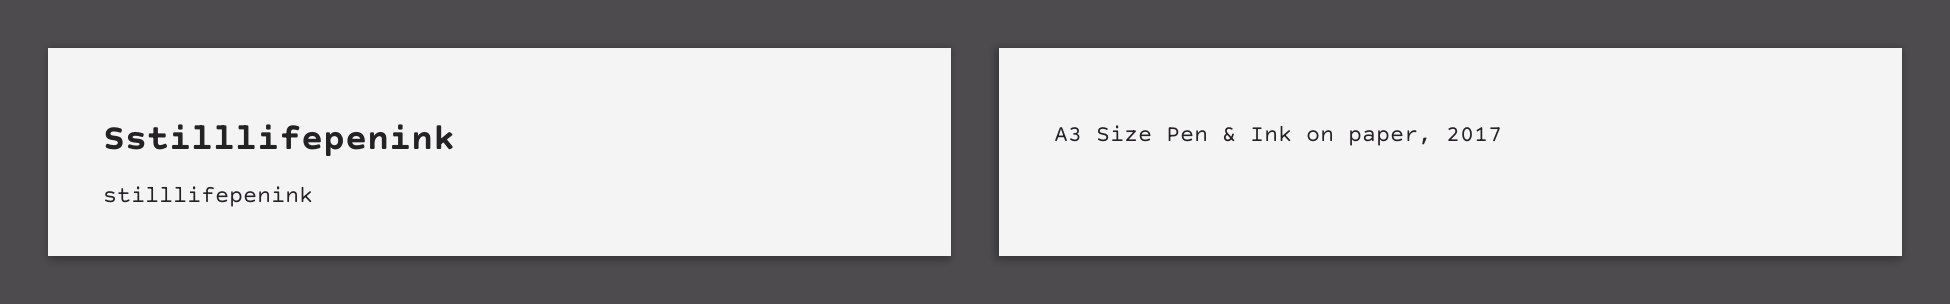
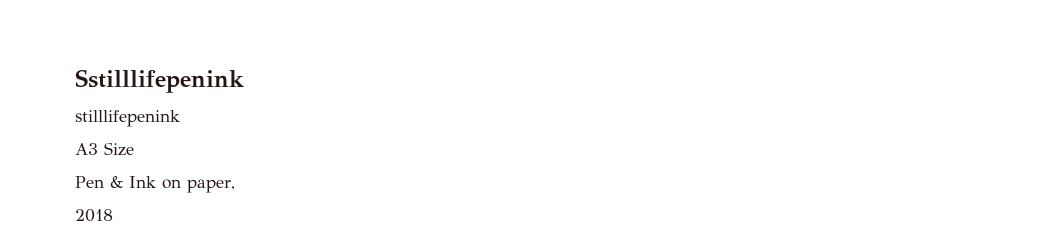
- A3 Size Pen & Ink on paper, 2017
+ A3 Size
+ Pen & Ink on paper,
+ 2018

